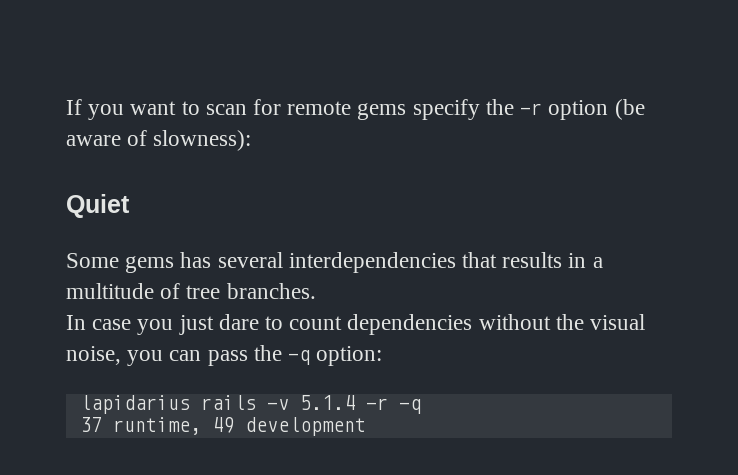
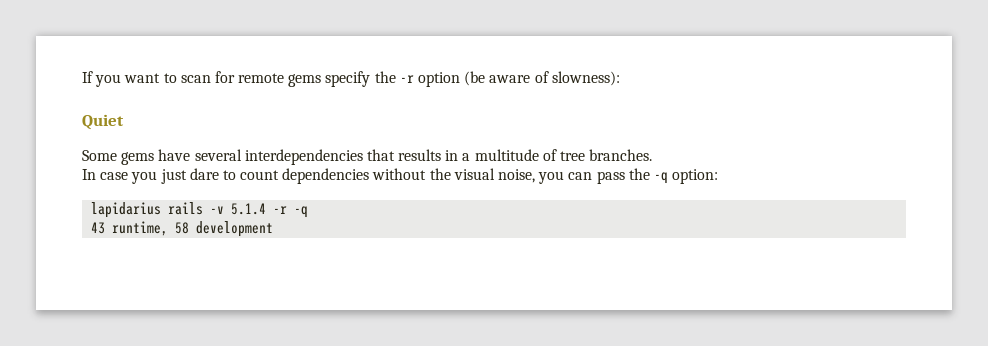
- Some gems has several interdependencies that results in a multitude of tree branches.
+ Some gems have several interdependencies that results in a multitude of tree branches.
- 37 runtime, 49 development
+ 43 runtime, 58 development

